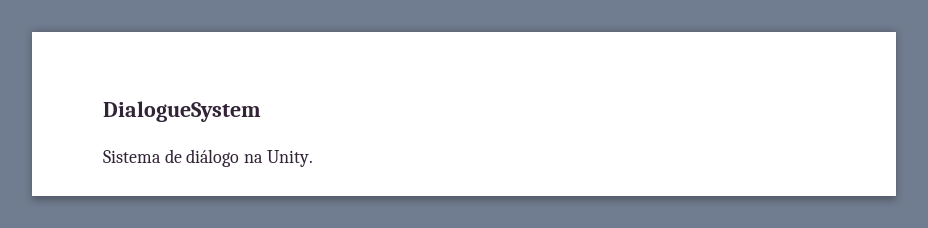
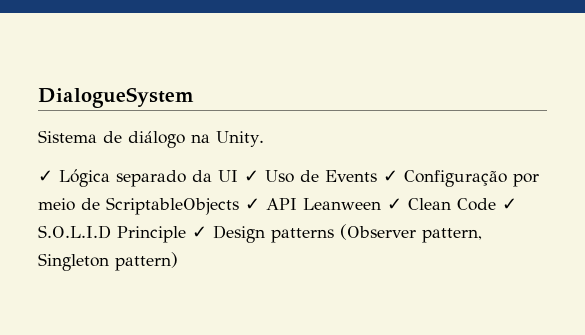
+ ✓ Lógica separado da UI ✓ Uso de Events ✓ Configuração por meio de ScriptableObjects ✓ API Leanween ✓ Clean Code ✓ S.O.L.I.D Principle ✓ Design patterns (Observer pattern, Singleton pattern)

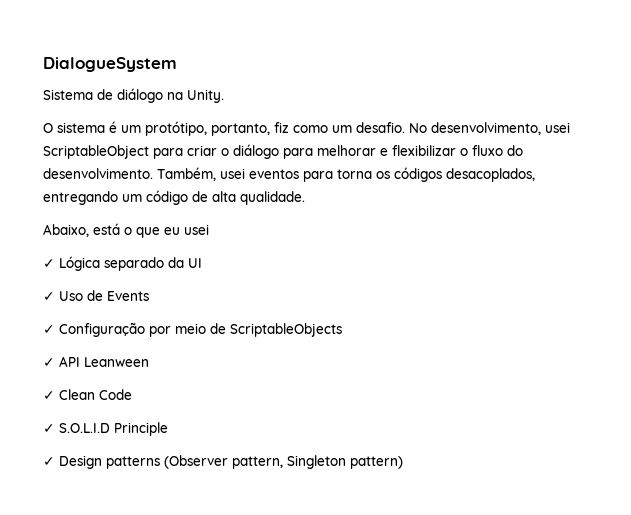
+ O sistema é um protótipo, portanto, fiz como um desafio. No desenvolvimento, usei ScriptableObject para criar o diálogo para melhorar e flexibilizar o fluxo do desenvolvimento. Também, usei eventos para torna os códigos desacoplados, entregando um código de alta qualidade.
+ Abaixo, está o que eu usei
- ✓ Lógica separado da UI ✓ Uso de Events ✓ Configuração por meio de ScriptableObjects ✓ API Leanween ✓ Clean Code ✓ S.O.L.I.D Principle ✓ Design patterns (Observer pattern, Singleton pattern)
+ ✓ Lógica separado da UI
+ ✓ Uso de Events
+ ✓ Configuração por meio de ScriptableObjects
+ ✓ API Leanween
+ ✓ Clean Code
+ ✓ S.O.L.I.D Principle
+ ✓ Design patterns (Observer pattern, Singleton pattern)

